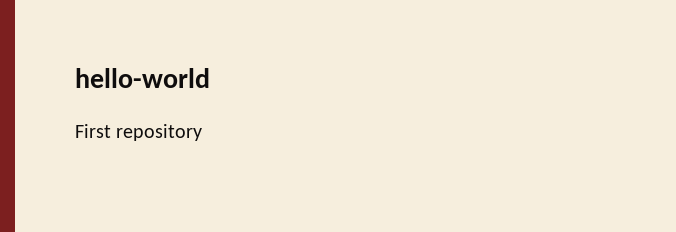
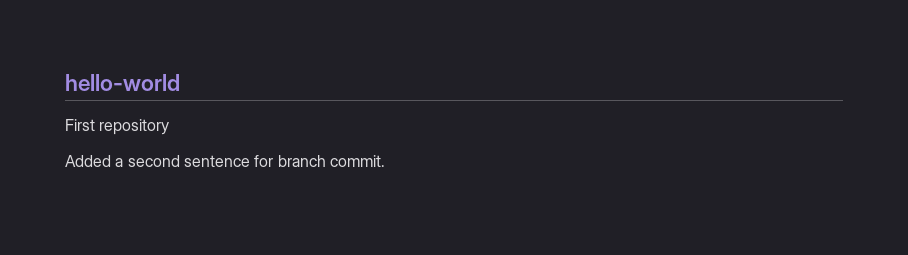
+ Added a second sentence for branch commit.

